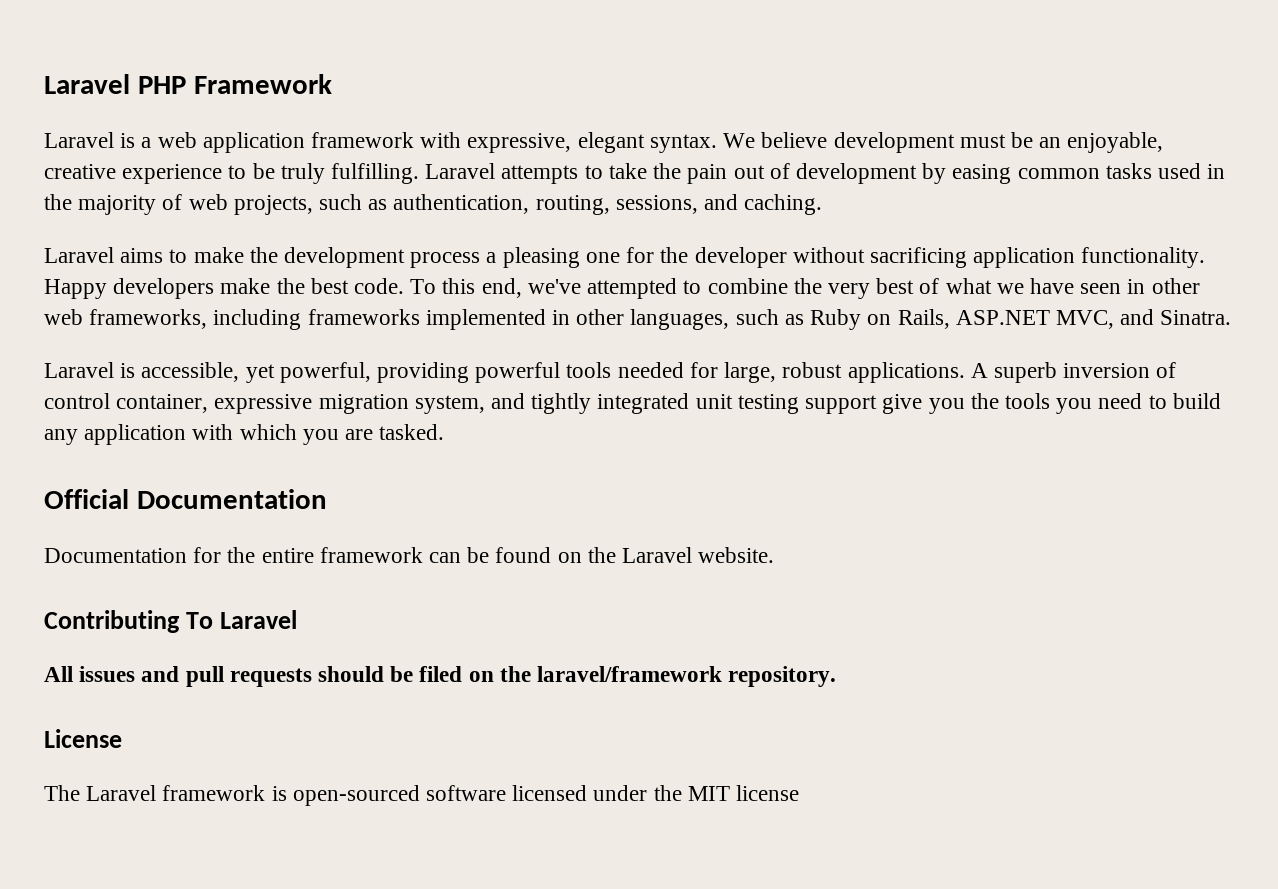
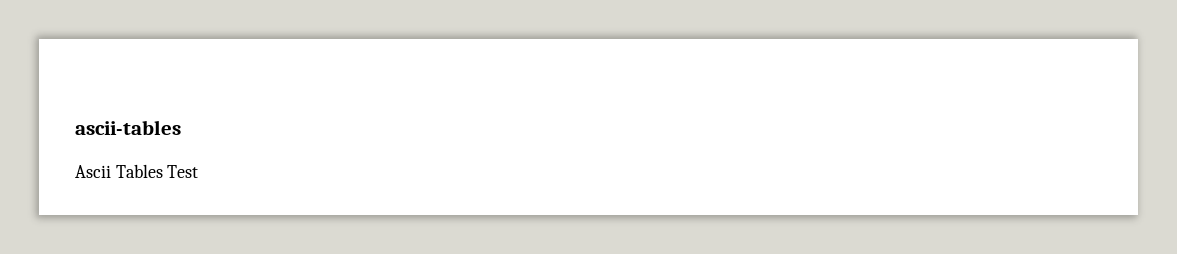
- Laravel PHP Framework
- Laravel is a web application framework with expressive, elegant syntax. We believe development must be an enjoyable, creative experience to be truly fulfilling. Laravel attempts to take the pain out of development by easing common tasks used in the majority of web projects, such as authentication, routing, sessions, and caching.
- Laravel aims to make the development process a pleasing one for the developer without sacrificing application functionality. Happy developers make the best code. To this end, we've attempted to combine the very best of what we have seen in other web frameworks, including frameworks implemented in other languages, such as Ruby on Rails, ASP.NET MVC, and Sinatra.
- Laravel is accessible, yet powerful, providing powerful tools needed for large, robust applications. A superb inversion of control container, expressive migration system, and tightly integrated unit testing support give you the tools you need to build any application with which you are tasked.
- Official Documentation
- Documentation for the entire framework can be found on the Laravel website.
- Contributing To Laravel
- All issues and pull requests should be filed on the laravel/framework repository.
- License
- The Laravel framework is open-sourced software licensed under the MIT license
+ ascii-tables
+ Ascii Tables Test

